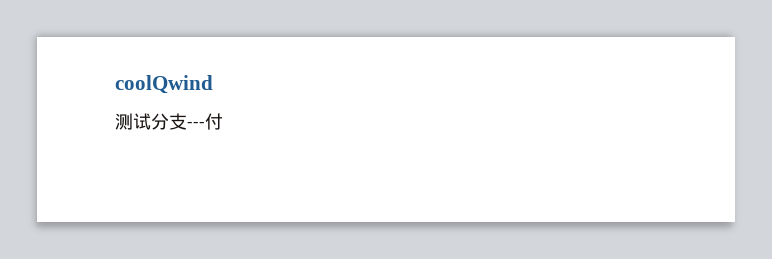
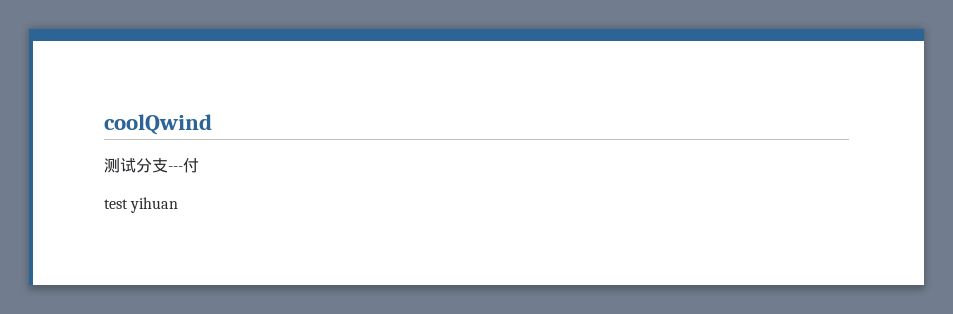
+ test yihuan

